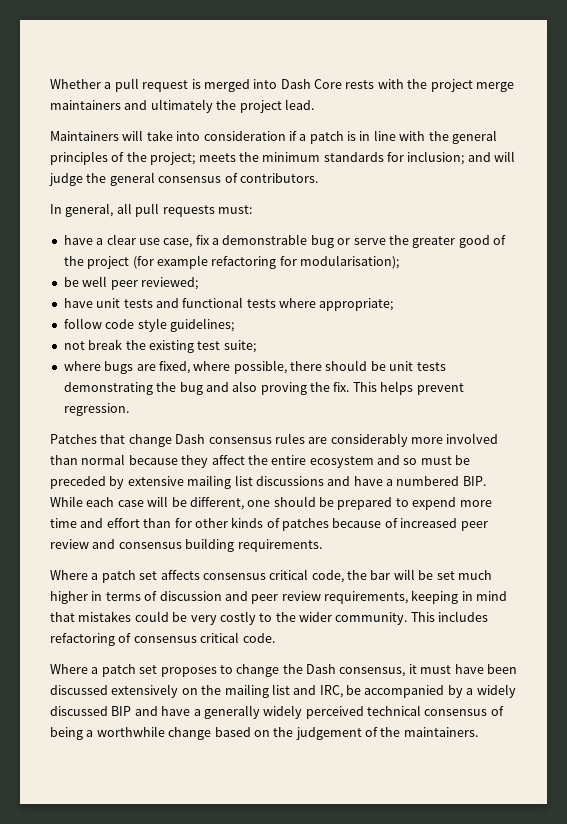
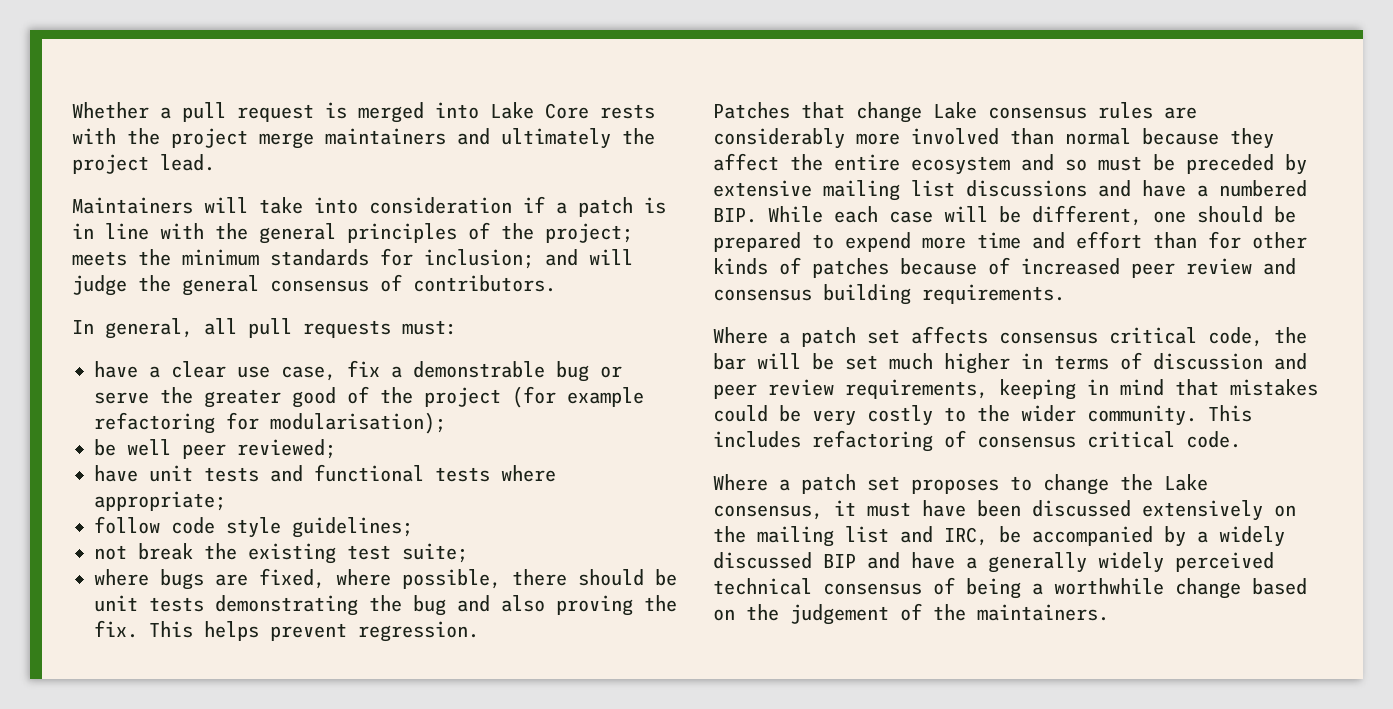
- Whether a pull request is merged into Dash Core rests with the project merge maintainers and ultimately the project lead.
+ Whether a pull request is merged into Lake Core rests with the project merge maintainers and ultimately the project lead.
- Patches that change Dash consensus rules are considerably more involved than normal because they affect the entire ecosystem and so must be preceded by extensive mailing list discussions and have a numbered BIP. While each case will be different, one should be prepared to expend more time and effort than for other kinds of patches because of increased peer review and consensus building requirements.
+ Patches that change Lake consensus rules are considerably more involved than normal because they affect the entire ecosystem and so must be preceded by extensive mailing list discussions and have a numbered BIP. While each case will be different, one should be prepared to expend more time and effort than for other kinds of patches because of increased peer review and consensus building requirements.
- Where a patch set proposes to change the Dash consensus, it must have been discussed extensively on the mailing list and IRC, be accompanied by a widely discussed BIP and have a generally widely perceived technical consensus of being a worthwhile change based on the judgement of the maintainers.
+ Where a patch set proposes to change the Lake consensus, it must have been discussed extensively on the mailing list and IRC, be accompanied by a widely discussed BIP and have a generally widely perceived technical consensus of being a worthwhile change based on the judgement of the maintainers.

